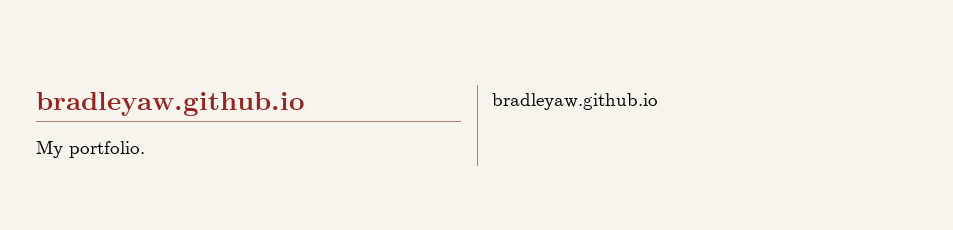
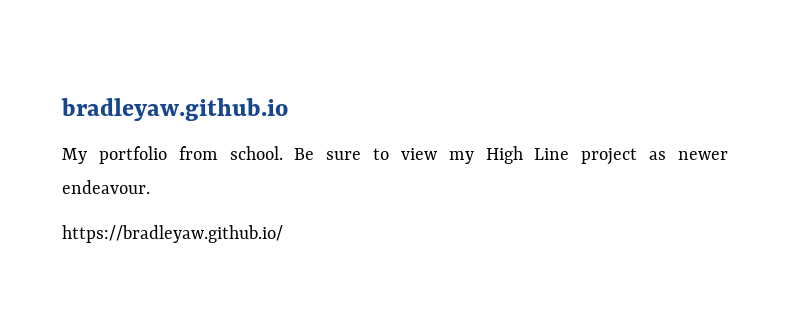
- My portfolio.
- bradleyaw.github.io
+ My portfolio from school. Be sure to view my High Line project as newer endeavour.
+ https://bradleyaw.github.io/

